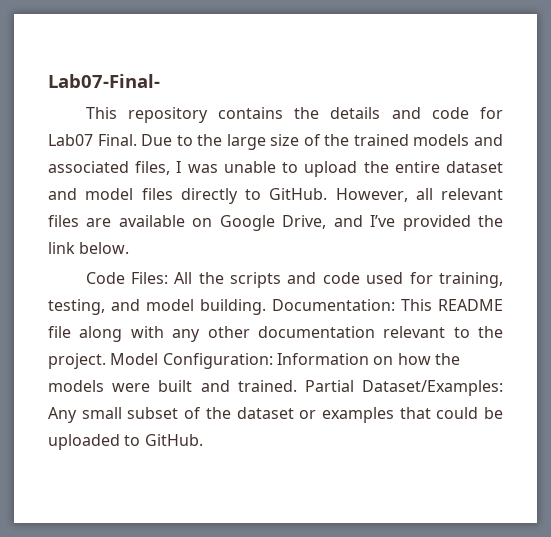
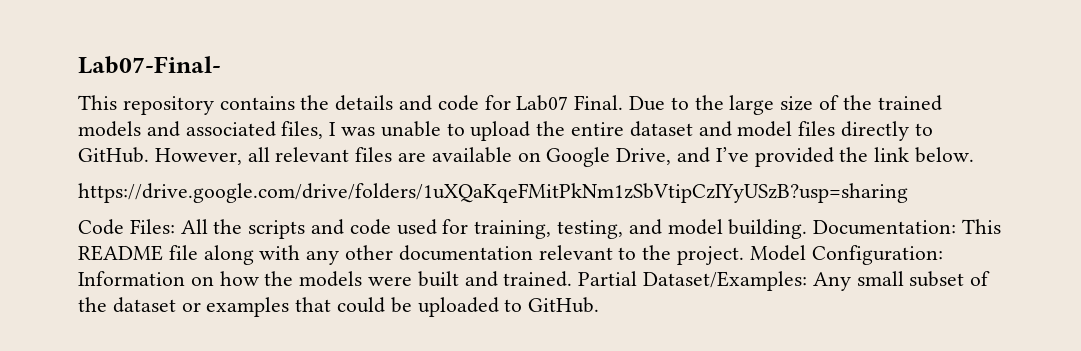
+ https://drive.google.com/drive/folders/1uXQaKqeFMitPkNm1zSbVtipCzIYyUSzB?usp=sharing

